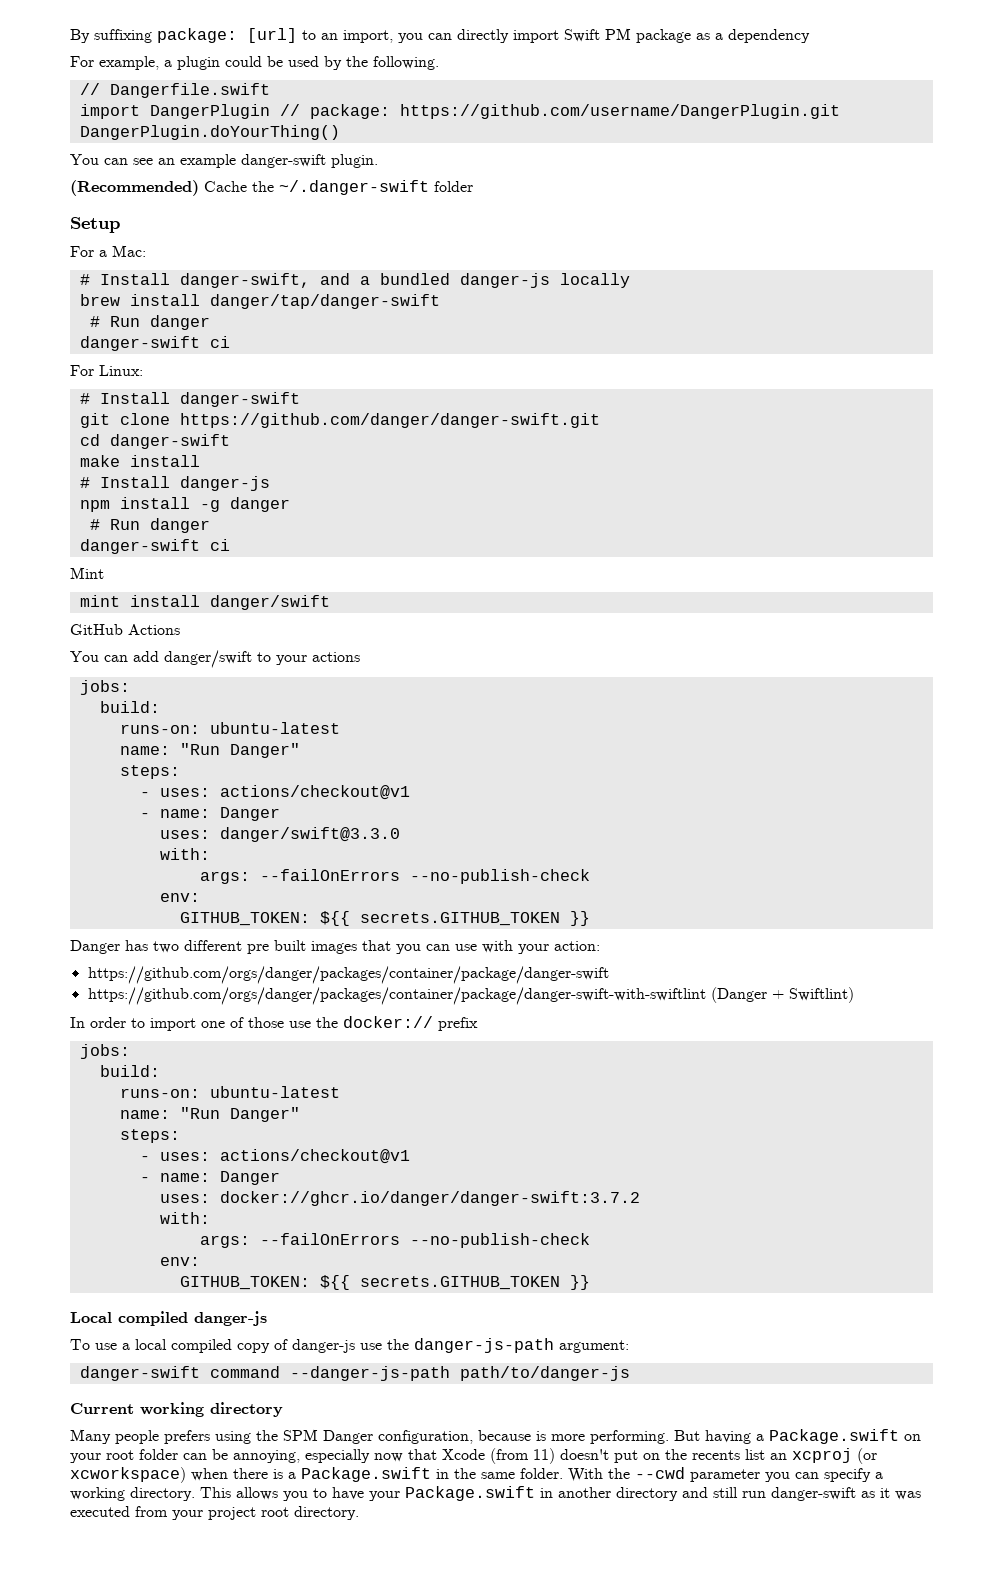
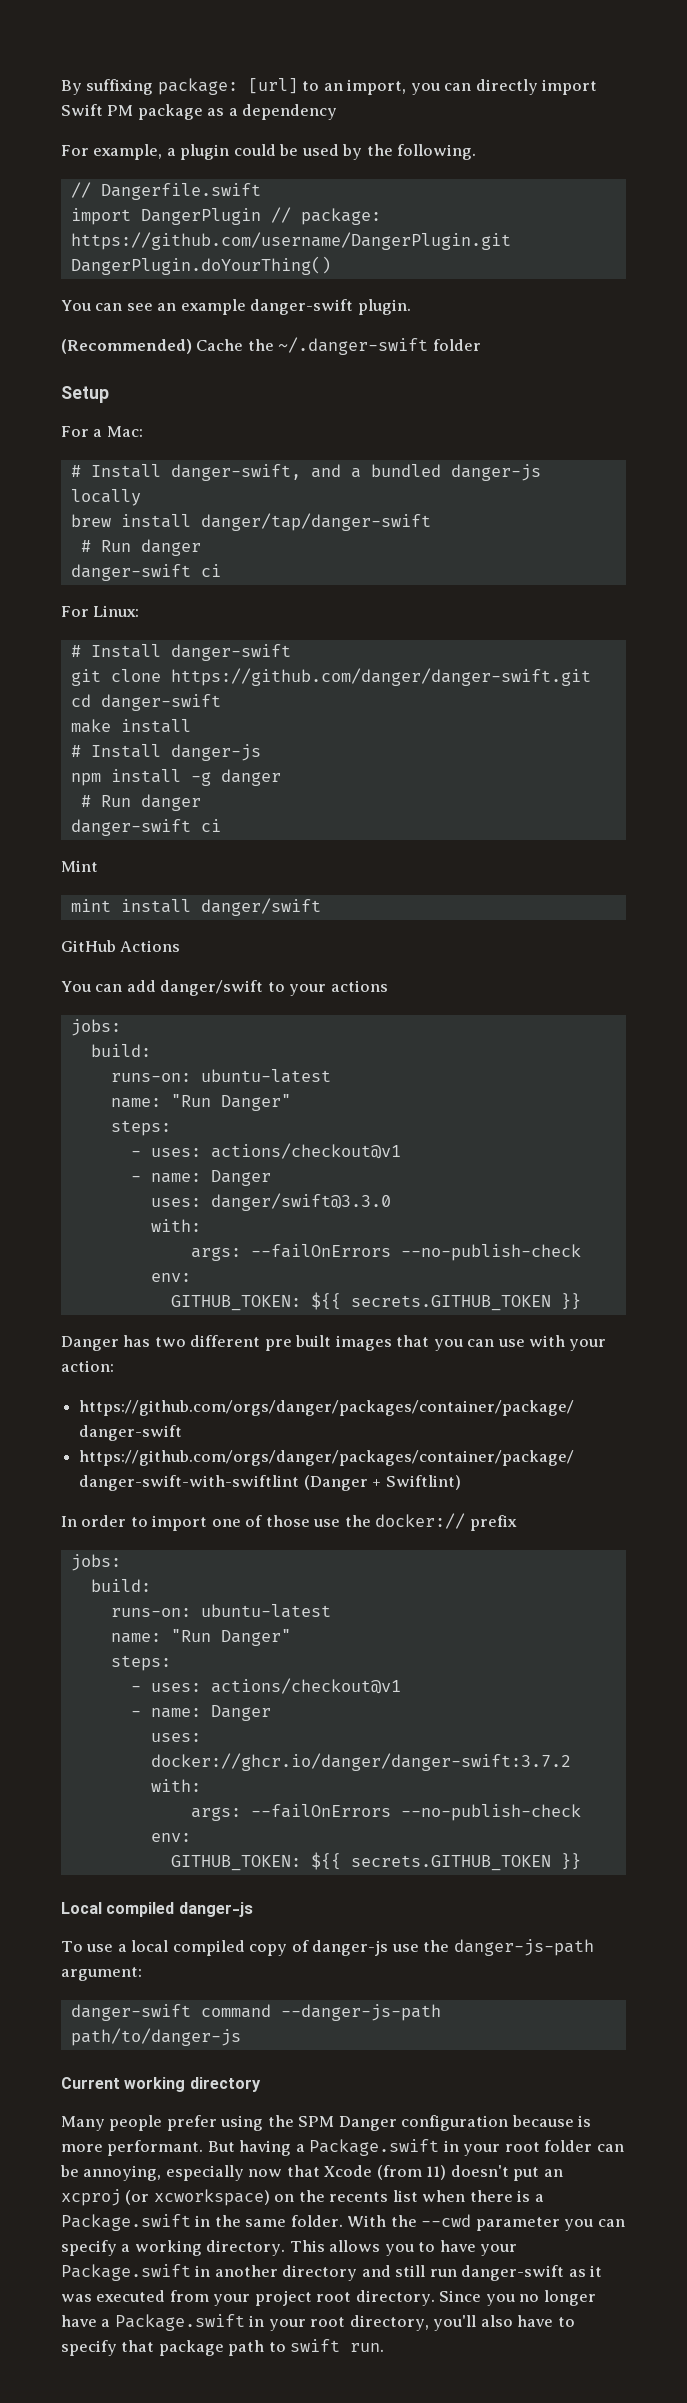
- Many people prefers using the SPM Danger configuration, because is more performing.
+ Many people prefer using the SPM Danger configuration because is more performant.
- But having a Package.swift on your root folder can be annoying, especially now that Xcode (from 11) doesn't put on the recents list an xcproj (or xcworkspace) when there is a Package.swift in the same folder.
+ But having a Package.swift in your root folder can be annoying, especially now that Xcode (from 11) doesn't put an xcproj (or xcworkspace) on the recents list when there is a Package.swift in the same folder.
+ Since you no longer have a Package.swift in your root directory, you'll also have to specify that package path to swift run.

